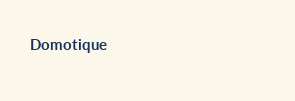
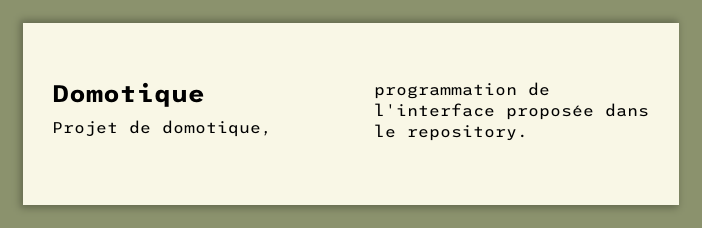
+ Projet de domotique, programmation de l'interface proposée dans le repository.

